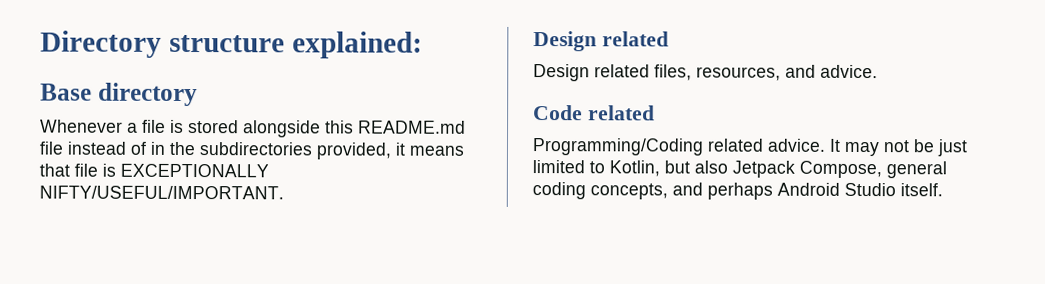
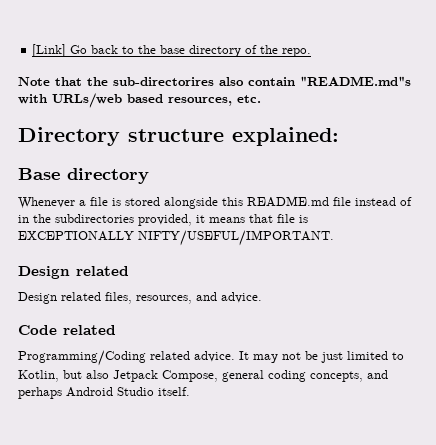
+ [Link] Go back to the base directory of the repo.
+ Note that the sub-directorires also contain "README.md"s with URLs/web based resources, etc.

